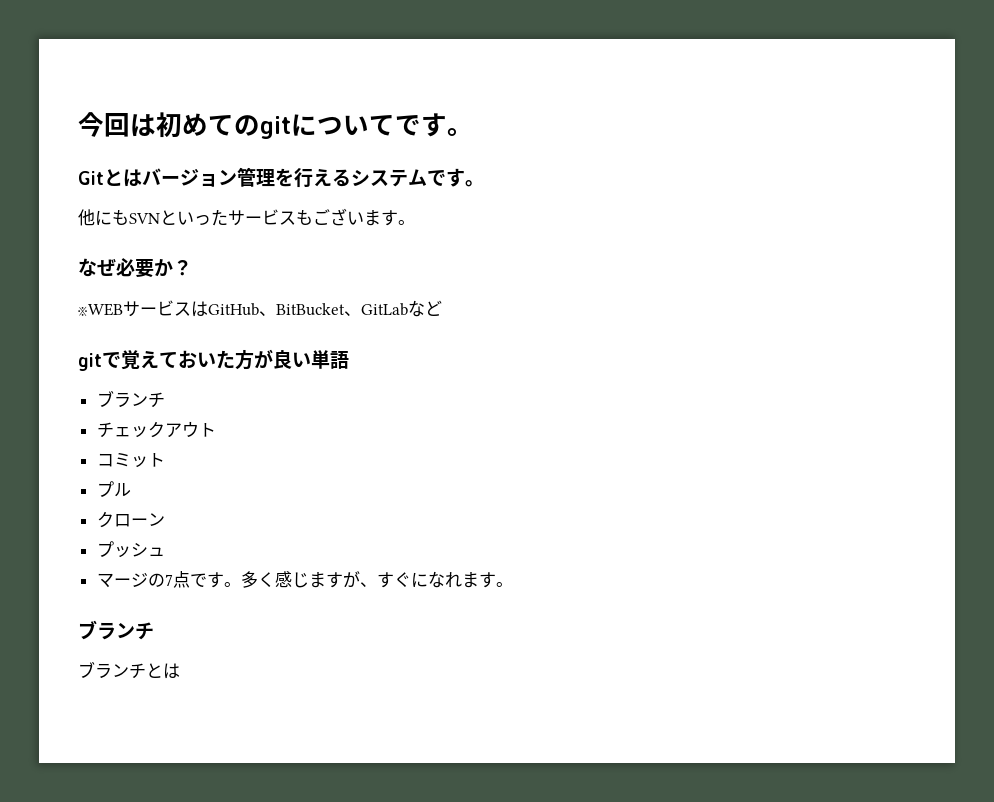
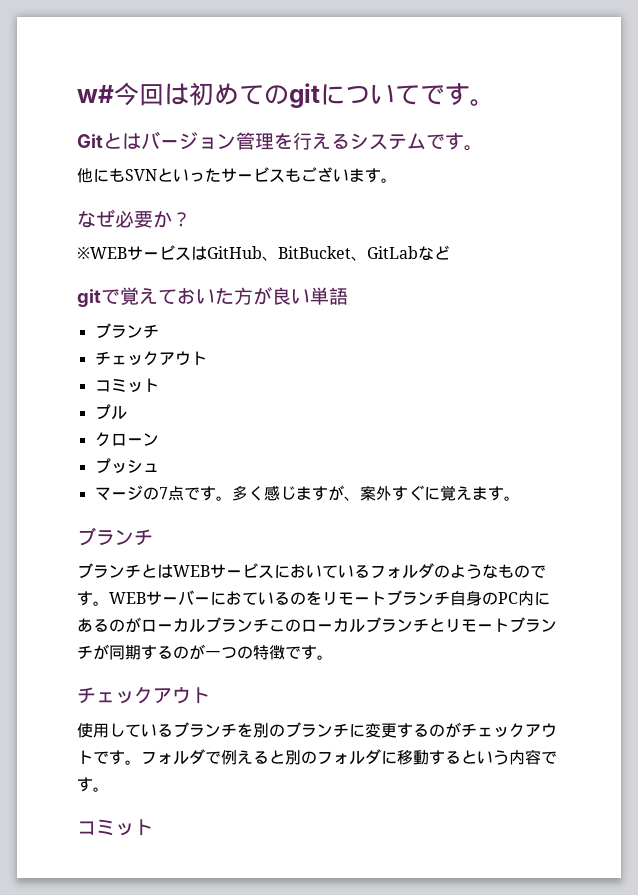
- 今回は初めてのgitについてです。
+ w#今回は初めてのgitについてです。
- 多く感じますが、すぐになれます。
+ 多く感じますが、案外すぐに覚えます。
- ブランチとは
+ ブランチとはWEBサービスにおいているフォルダのようなものです。WEBサーバーにおているのをリモートブランチ自身のPC内にあるのがローカルブランチこのローカルブランチとリモートブランチが同期するのが一つの特徴です。
+ チェックアウト
+ 使用しているブランチを別のブランチに変更するのがチェックアウトです。フォルダで例えると別のフォルダに移動するという内容です。
+ コミット

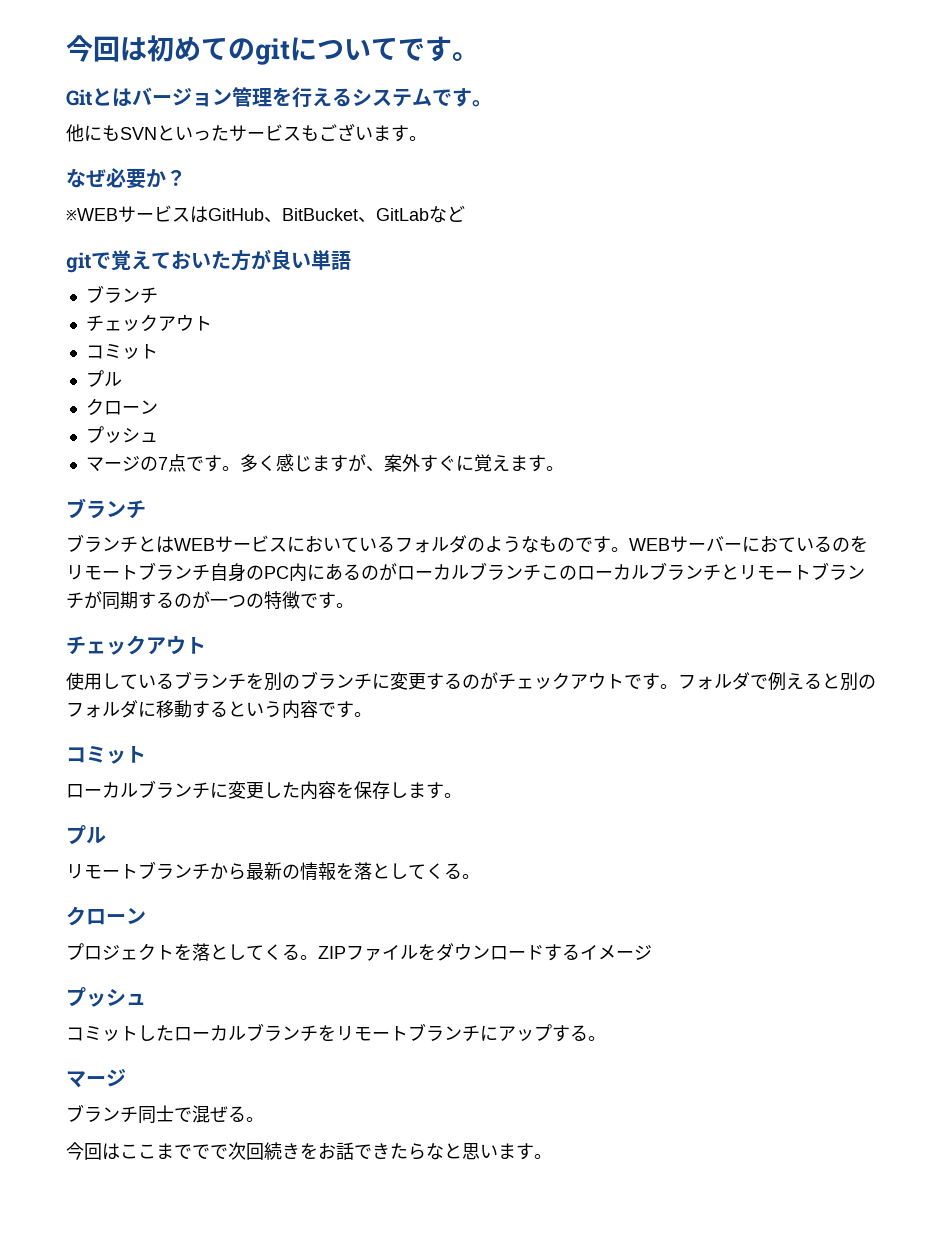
- w#今回は初めてのgitについてです。
+ 今回は初めてのgitについてです。
+ ローカルブランチに変更した内容を保存します。
+ プル
+ リモートブランチから最新の情報を落としてくる。
+ クローン
+ プロジェクトを落としてくる。ZIPファイルをダウンロードするイメージ
+ プッシュ
+ コミットしたローカルブランチをリモートブランチにアップする。
+ マージ
+ ブランチ同士で混ぜる。
+ 今回はここまででで次回続きをお話できたらなと思います。

